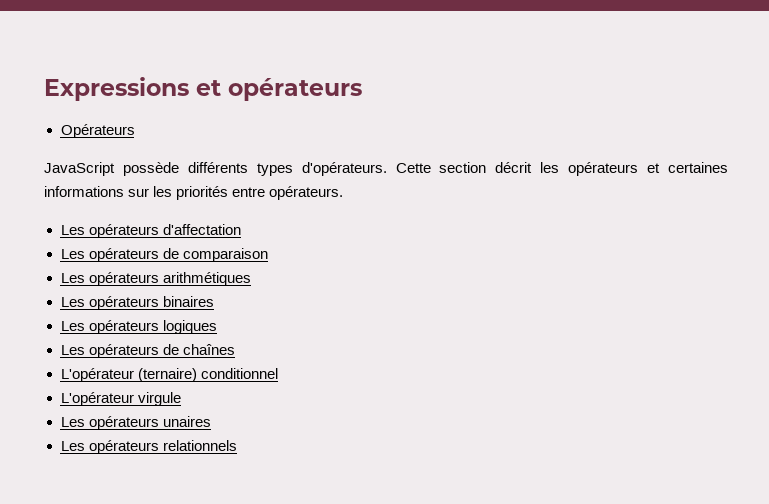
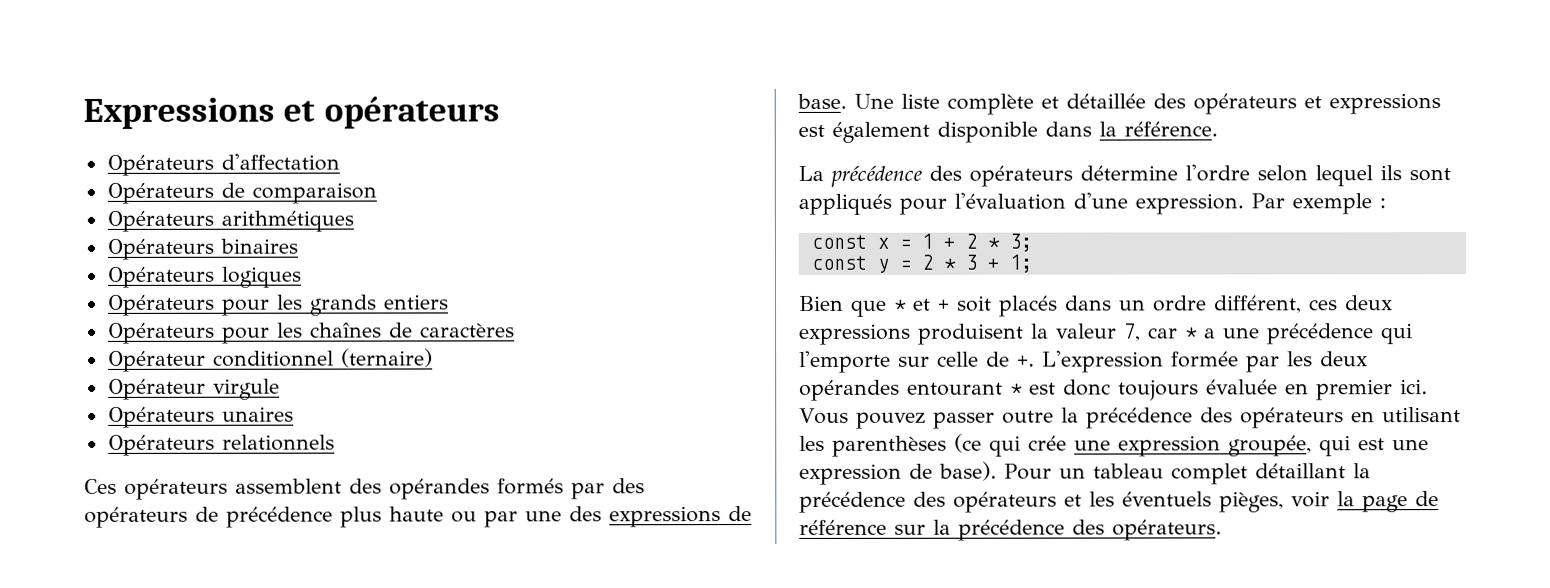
- Opérateurs
- JavaScript possède différents types d'opérateurs. Cette section décrit les opérateurs et certaines informations sur les priorités entre opérateurs.
- Les opérateurs d'affectation
+ Opérateurs d'affectation
- Les opérateurs de comparaison
+ Opérateurs de comparaison
- Les opérateurs arithmétiques
+ Opérateurs arithmétiques
- Les opérateurs binaires
+ Opérateurs binaires
- Les opérateurs logiques
+ Opérateurs logiques
- Les opérateurs de chaînes
- L'opérateur (ternaire) conditionnel
- L'opérateur virgule
- Les opérateurs unaires
- Les opérateurs relationnels
+ Opérateurs pour les grands entiers
+ Opérateurs pour les chaînes de caractères
+ Opérateur conditionnel (ternaire)
+ Opérateur virgule
+ Opérateurs unaires
+ Opérateurs relationnels
+ Ces opérateurs assemblent des opérandes formés par des opérateurs de précédence plus haute ou par une des expressions de base. Une liste complète et détaillée des opérateurs et expressions est également disponible dans la référence.
+ La précédence des opérateurs détermine l'ordre selon lequel ils sont appliqués pour l'évaluation d'une expression. Par exemple :
+ const x = 1 + 2 * 3;
+ const y = 2 * 3 + 1;
+ Bien que * et + soit placés dans un ordre différent, ces deux expressions produisent la valeur 7, car * a une précédence qui l'emporte sur celle de +. L'expression formée par les deux opérandes entourant * est donc toujours évaluée en premier ici. Vous pouvez passer outre la précédence des opérateurs en utilisant les parenthèses (ce qui crée une expression groupée, qui est une expression de base). Pour un tableau complet détaillant la précédence des opérateurs et les éventuels pièges, voir la page de référence sur la précédence des opérateurs.

